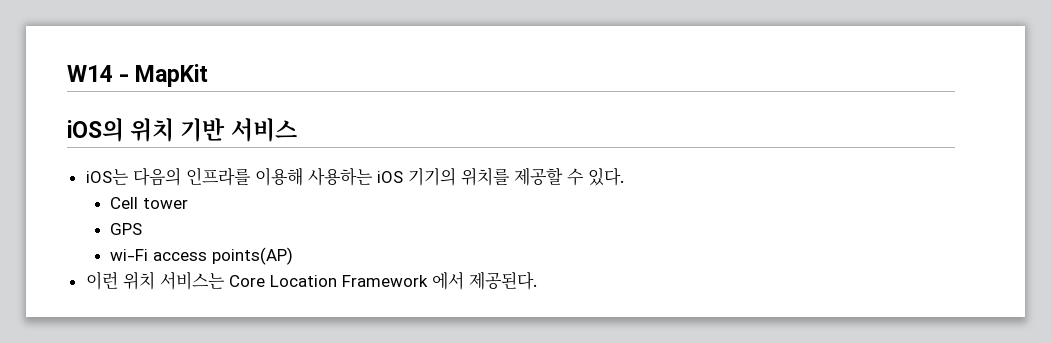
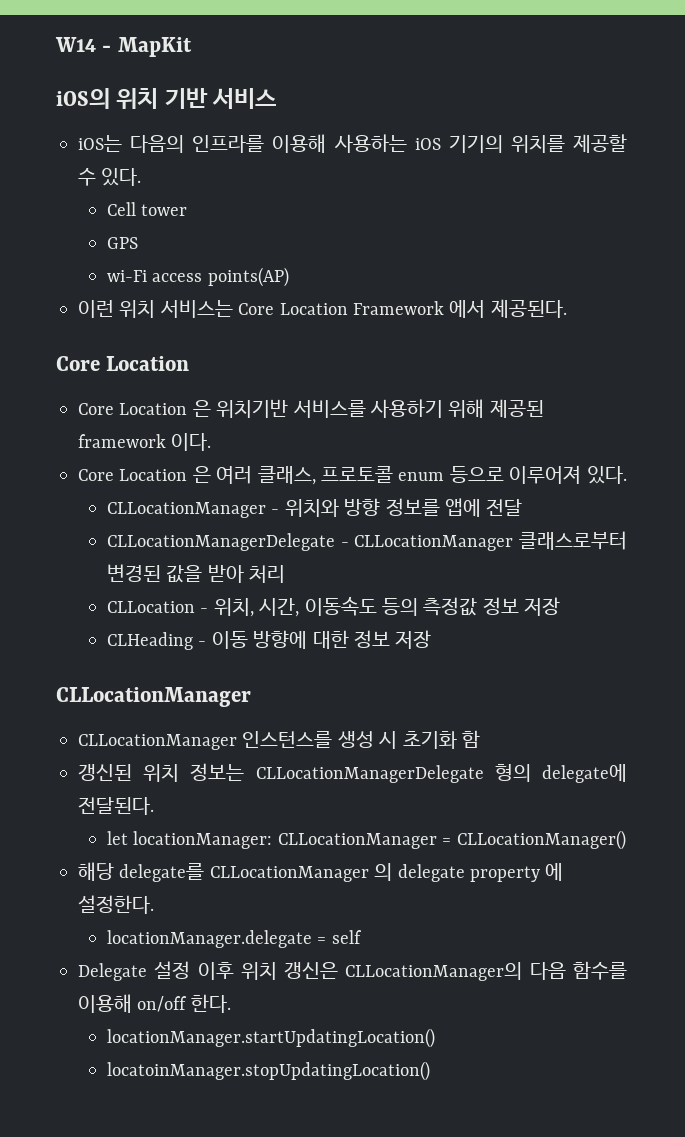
  이런 위치 서비스는 Core Location Framework 에서 제공된다.
+ Core Location
+ Core Location 은 위치기반 서비스를 사용하기 위해 제공된 framework 이다.
+ Core Location 은 여러 클래스, 프로토콜 enum 등으로 이루어져 있다.
+ CLLocationManager - 위치와 방향 정보를 앱에 전달
+ CLLocationManagerDelegate - CLLocationManager 클래스로부터 변경된 값을 받아 처리
+ CLLocation - 위치, 시간, 이동속도 등의 측정값 정보 저장
+ CLHeading - 이동 방향에 대한 정보 저장
+ CLLocationManager
+ CLLocationManager 인스턴스를 생성 시 초기화 함
+ 갱신된 위치 정보는 CLLocationManagerDelegate 형의 delegate에 전달된다.
+ let locationManager: CLLocationManager = CLLocationManager()
+ 해당 delegate를 CLLocationManager 의 delegate property 에 설정한다.
+ locationManager.delegate = self
+ Delegate 설정 이후 위치 갱신은 CLLocationManager의 다음 함수를 이용해 on/off 한다.
+ locationManager.startUpdatingLocation()
+ locatoinManager.stopUpdatingLocation()

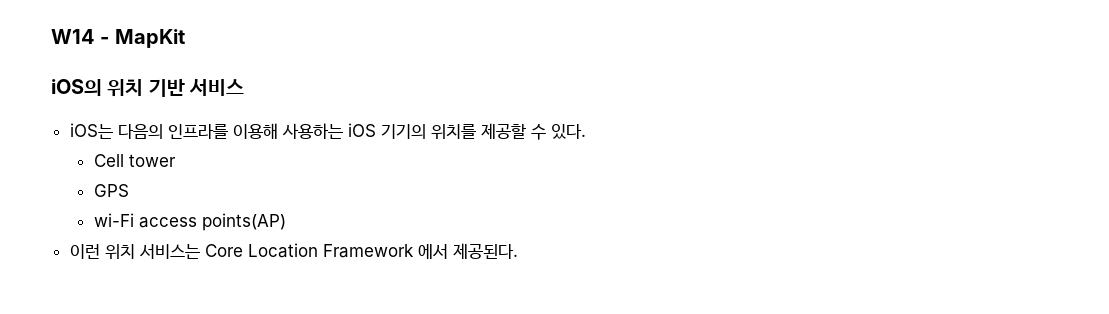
  이런 위치 서비스는 Core Location Framework 에서 제공된다.
- Core Location
- Core Location 은 위치기반 서비스를 사용하기 위해 제공된 framework 이다.
- Core Location 은 여러 클래스, 프로토콜 enum 등으로 이루어져 있다.
- CLLocationManager - 위치와 방향 정보를 앱에 전달
- CLLocationManagerDelegate - CLLocationManager 클래스로부터 변경된 값을 받아 처리
- CLLocation - 위치, 시간, 이동속도 등의 측정값 정보 저장
- CLHeading - 이동 방향에 대한 정보 저장
- CLLocationManager
- CLLocationManager 인스턴스를 생성 시 초기화 함
- 갱신된 위치 정보는 CLLocationManagerDelegate 형의 delegate에 전달된다.
- let locationManager: CLLocationManager = CLLocationManager()
- 해당 delegate를 CLLocationManager 의 delegate property 에 설정한다.
- locationManager.delegate = self
- Delegate 설정 이후 위치 갱신은 CLLocationManager의 다음 함수를 이용해 on/off 한다.
- locationManager.startUpdatingLocation()
- locatoinManager.stopUpdatingLocation()

